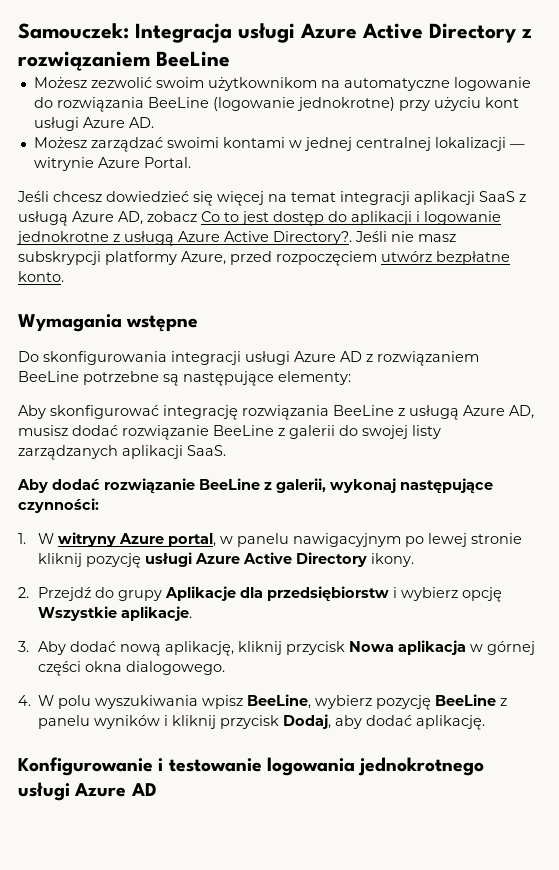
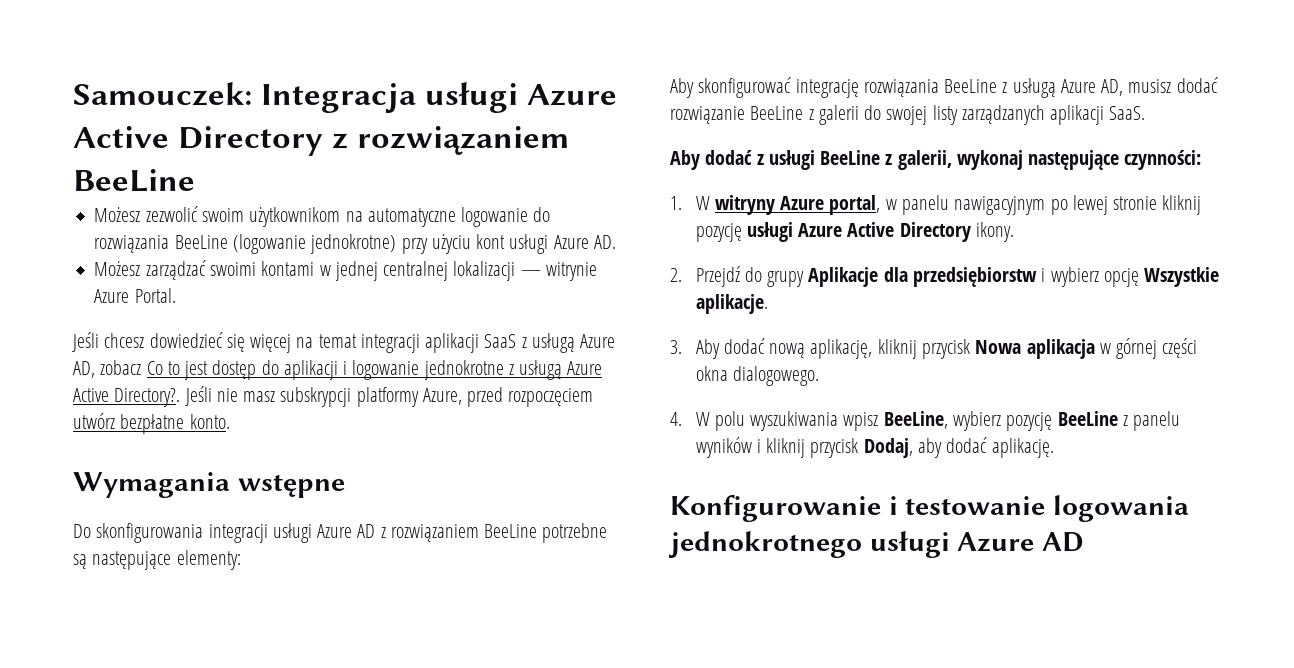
- Aby dodać rozwiązanie BeeLine z galerii, wykonaj następujące czynności:
+ Aby dodać z usługi BeeLine z galerii, wykonaj następujące czynności:

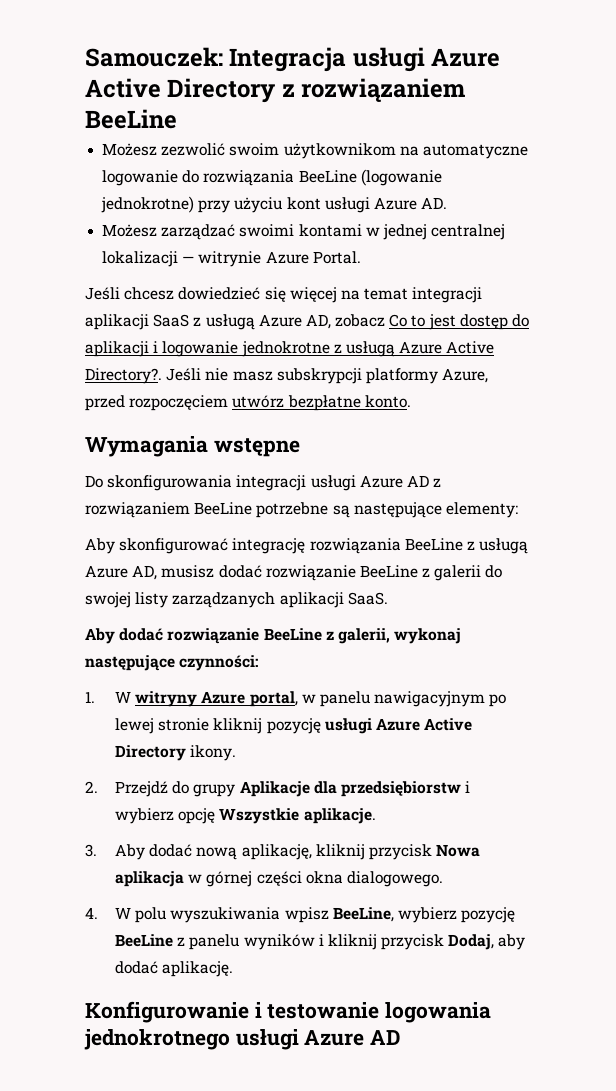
- Aby dodać z usługi BeeLine z galerii, wykonaj następujące czynności:
+ Aby dodać rozwiązanie BeeLine z galerii, wykonaj następujące czynności:

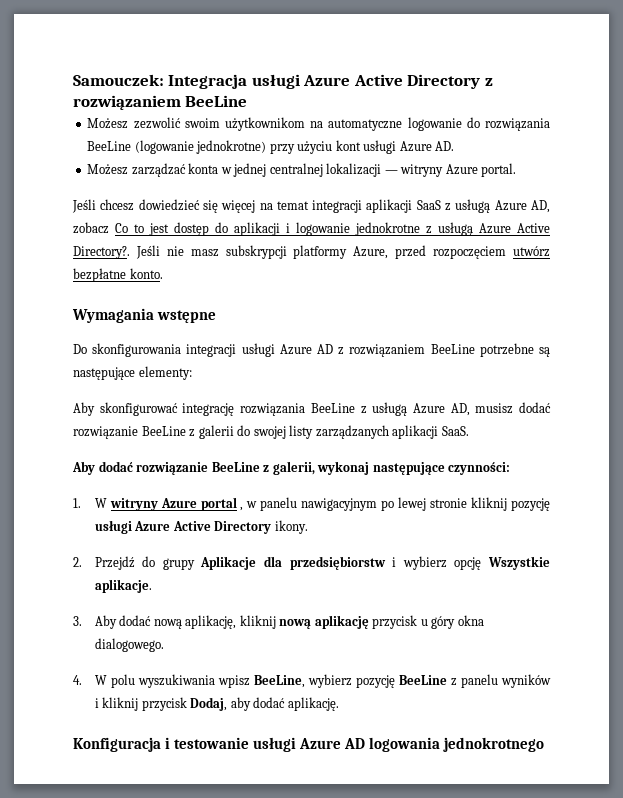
- Możesz zarządzać swoimi kontami w jednej centralnej lokalizacji — witrynie Azure Portal.
+ Możesz zarządzać konta w jednej centralnej lokalizacji — witryny Azure portal.
- 1. W witryny Azure portal, w panelu nawigacyjnym po lewej stronie kliknij pozycję usługi Azure Active Directory ikony.
+ 1. W witryny Azure portal , w panelu nawigacyjnym po lewej stronie kliknij pozycję usługi Azure Active Directory ikony.
- 3. Aby dodać nową aplikację, kliknij przycisk Nowa aplikacja w górnej części okna dialogowego.
+ 3. Aby dodać nową aplikację, kliknij nową aplikację przycisk u góry okna dialogowego.
- Konfigurowanie i testowanie logowania jednokrotnego usługi Azure AD
+ Konfiguracja i testowanie usługi Azure AD logowania jednokrotnego

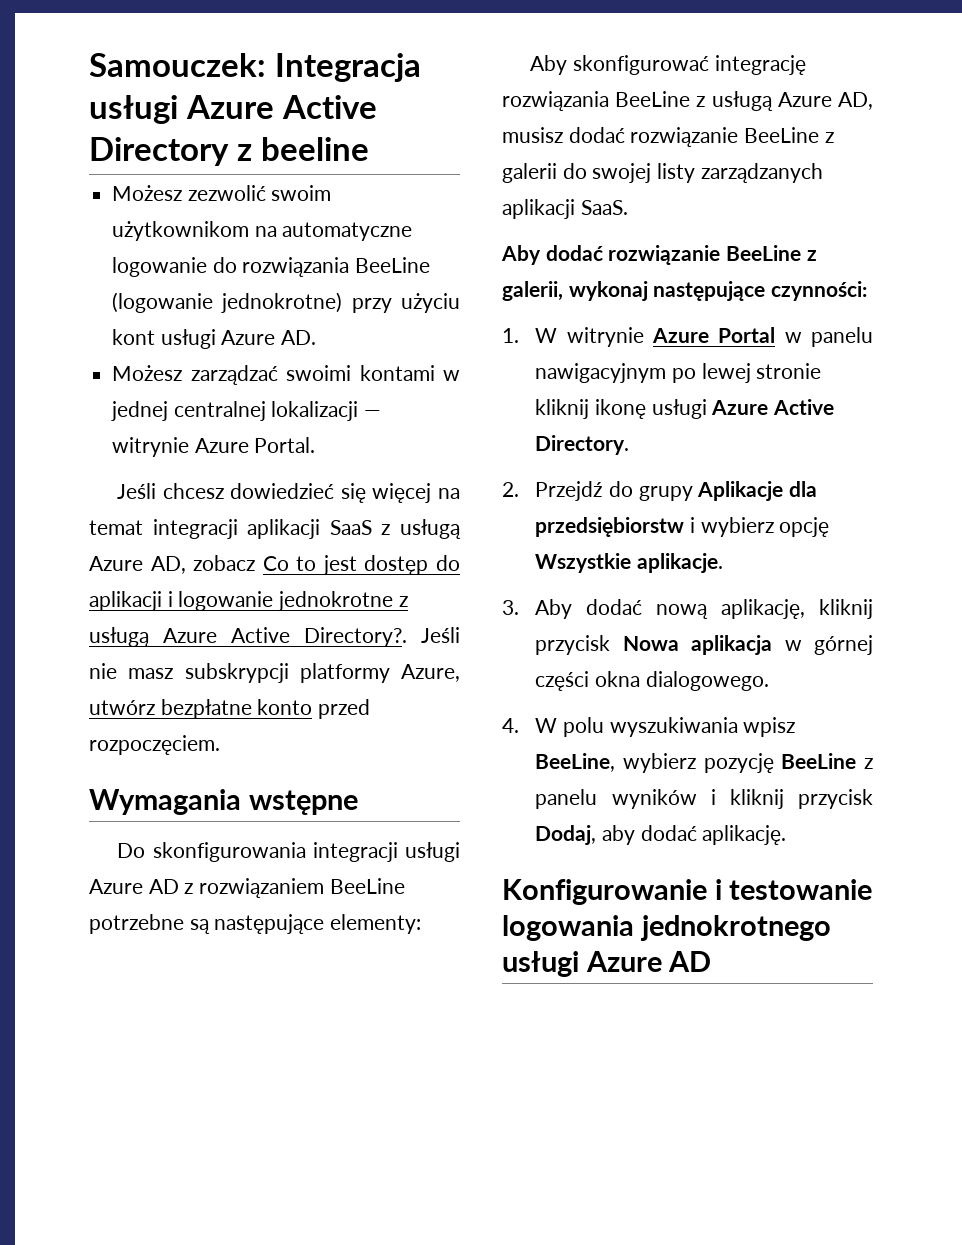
- Samouczek: Integracja usługi Azure Active Directory z rozwiązaniem BeeLine
+ Samouczek: Integracja usługi Azure Active Directory z beeline
- Możesz zarządzać konta w jednej centralnej lokalizacji — witryny Azure portal.
+ Możesz zarządzać swoimi kontami w jednej centralnej lokalizacji — witrynie Azure Portal.
- Jeśli nie masz subskrypcji platformy Azure, przed rozpoczęciem utwórz bezpłatne konto.
+ Jeśli nie masz subskrypcji platformy Azure, utwórz bezpłatne konto przed rozpoczęciem.
- 1. W witryny Azure portal , w panelu nawigacyjnym po lewej stronie kliknij pozycję usługi Azure Active Directory ikony.
+ 1. W witrynie Azure Portal w panelu nawigacyjnym po lewej stronie kliknij ikonę usługi Azure Active Directory.
- 3. Aby dodać nową aplikację, kliknij nową aplikację przycisk u góry okna dialogowego.
+ 3. Aby dodać nową aplikację, kliknij przycisk Nowa aplikacja w górnej części okna dialogowego.
- Konfiguracja i testowanie usługi Azure AD logowania jednokrotnego
+ Konfigurowanie i testowanie logowania jednokrotnego usługi Azure AD

